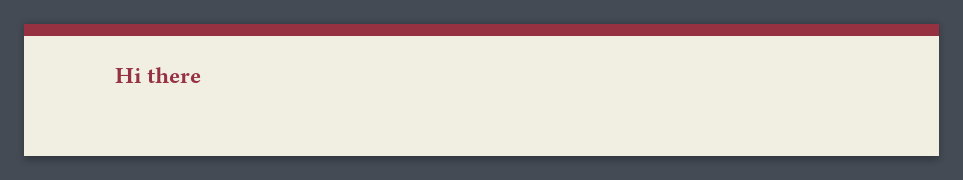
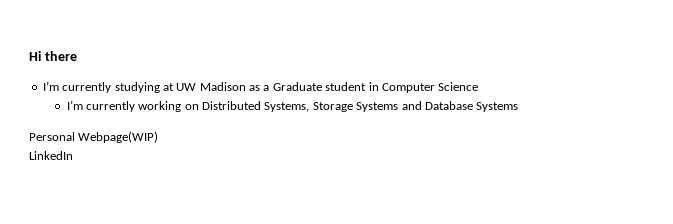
+ I’m currently studying at UW Madison as a Graduate student in Computer Science
+ I’m currently working on Distributed Systems, Storage Systems and Database Systems
+ Personal Webpage(WIP)
+ LinkedIn

